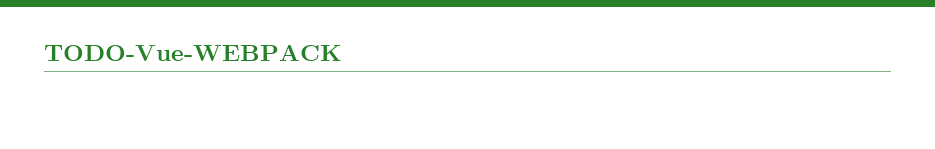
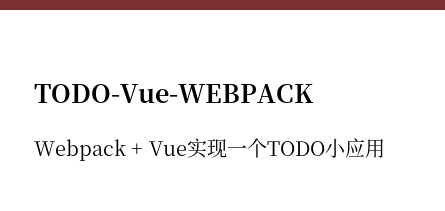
+ Webpack + Vue实现一个TODO小应用

